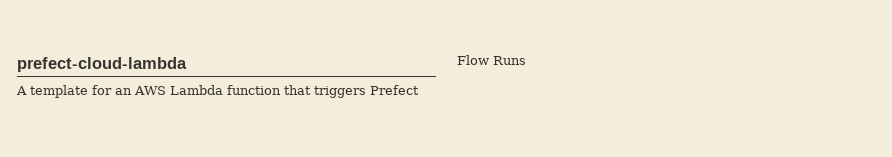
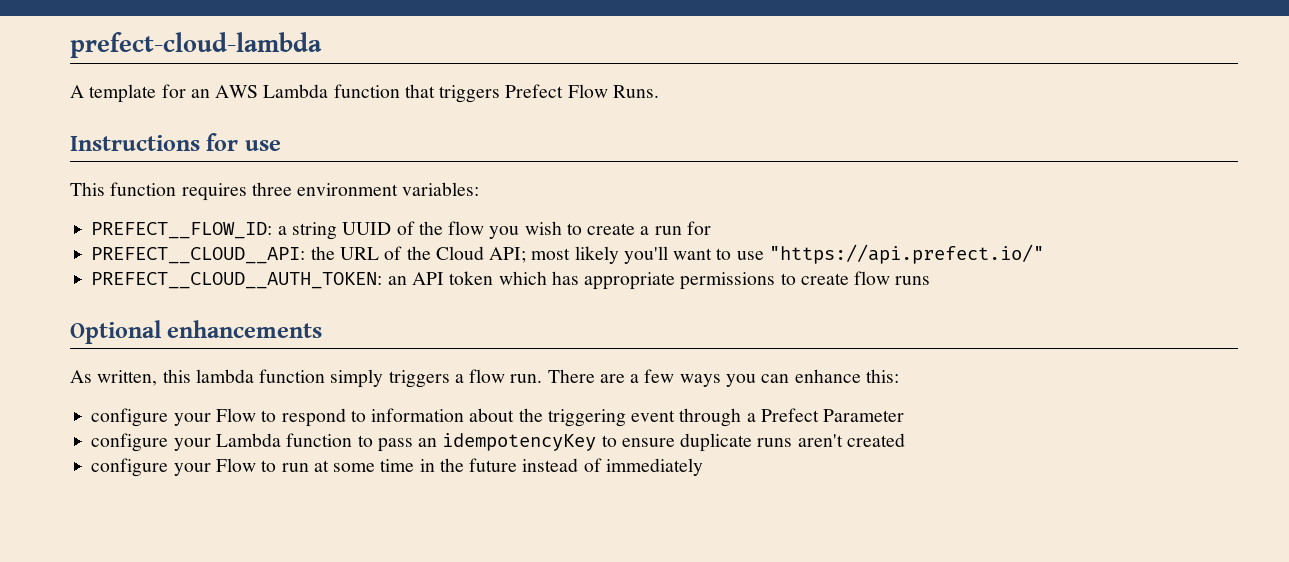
- A template for an AWS Lambda function that triggers Prefect Flow Runs
+ A template for an AWS Lambda function that triggers Prefect Flow Runs.
+ Instructions for use
+ This function requires three environment variables:
+ PREFECT__FLOW_ID: a string UUID of the flow you wish to create a run for
+ PREFECT__CLOUD__API: the URL of the Cloud API; most likely you'll want to use "https://api.prefect.io/"
+ PREFECT__CLOUD__AUTH_TOKEN: an API token which has appropriate permissions to create flow runs
+ Optional enhancements
+ As written, this lambda function simply triggers a flow run. There are a few ways you can enhance this:
+ configure your Flow to respond to information about the triggering event through a Prefect Parameter
+ configure your Lambda function to pass an idempotencyKey to ensure duplicate runs aren't created
+ configure your Flow to run at some time in the future instead of immediately

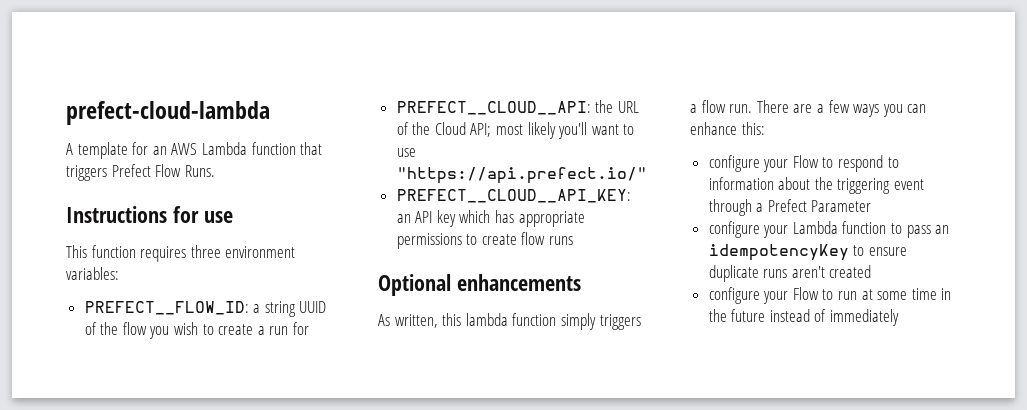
- PREFECT__CLOUD__AUTH_TOKEN: an API token which has appropriate permissions to create flow runs
+ PREFECT__CLOUD__API_KEY: an API key which has appropriate permissions to create flow runs

